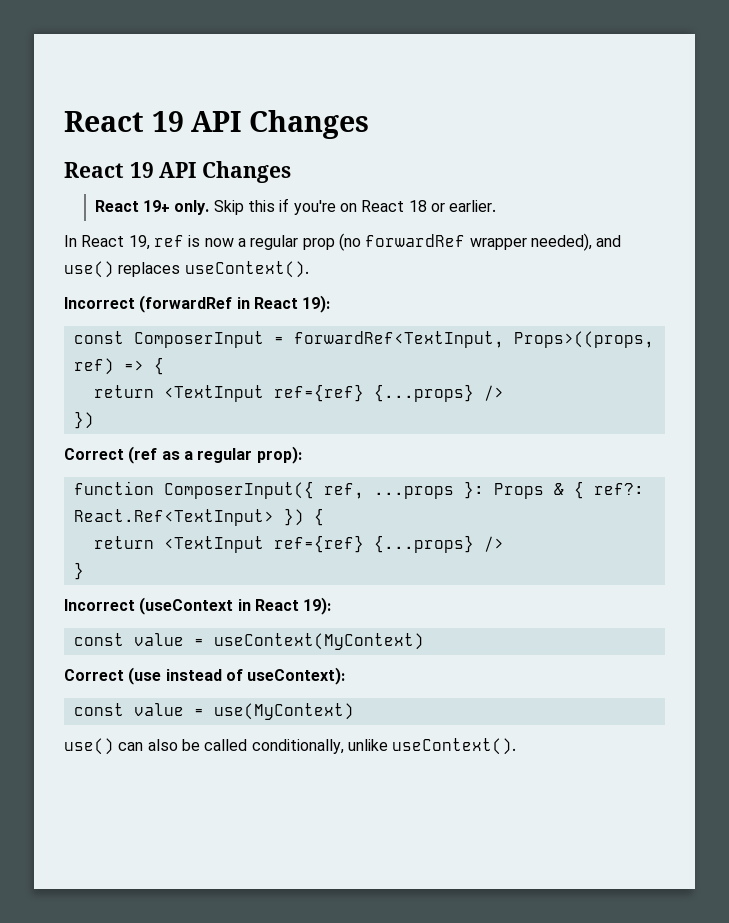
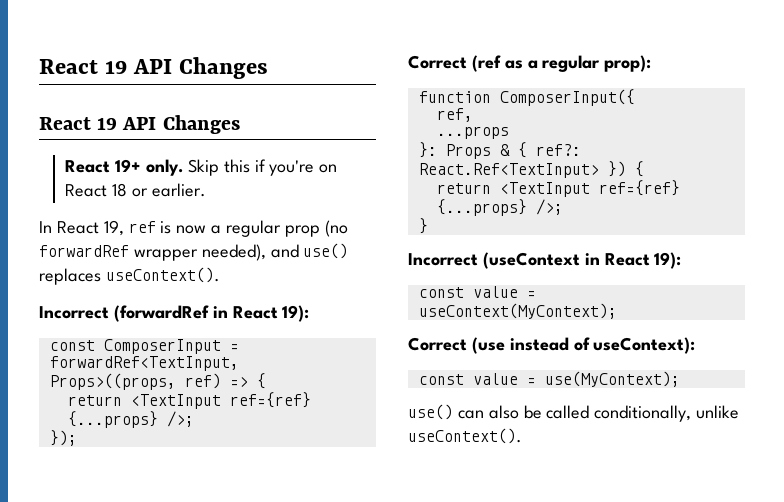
  const ComposerInput = forwardRef<TextInput, Props>((props, ref) => {
- return <TextInput ref={ref} {...props} />
- })
+ return <TextInput ref={ref} {...props} />;
+ });
- function ComposerInput({ ref, ...props }: Props & { ref?: React.Ref<TextInput> }) {
- return <TextInput ref={ref} {...props} />
+ function ComposerInput({
+ ref,
+ ...props
+ }: Props & { ref?: React.Ref<TextInput> }) {
+ return <TextInput ref={ref} {...props} />;
- const value = useContext(MyContext)
+ const value = useContext(MyContext);
- const value = use(MyContext)
+ const value = use(MyContext);

